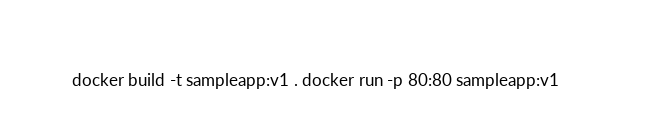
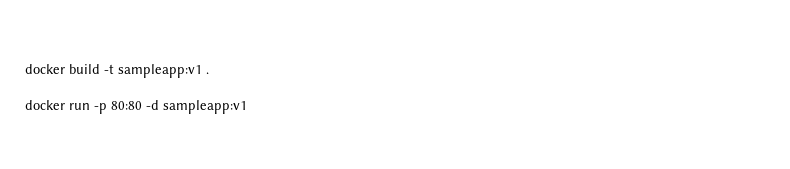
- docker build -t sampleapp:v1 . docker run -p 80:80 sampleapp:v1
+ docker build -t sampleapp:v1 .
+ docker run -p 80:80 -d sampleapp:v1

